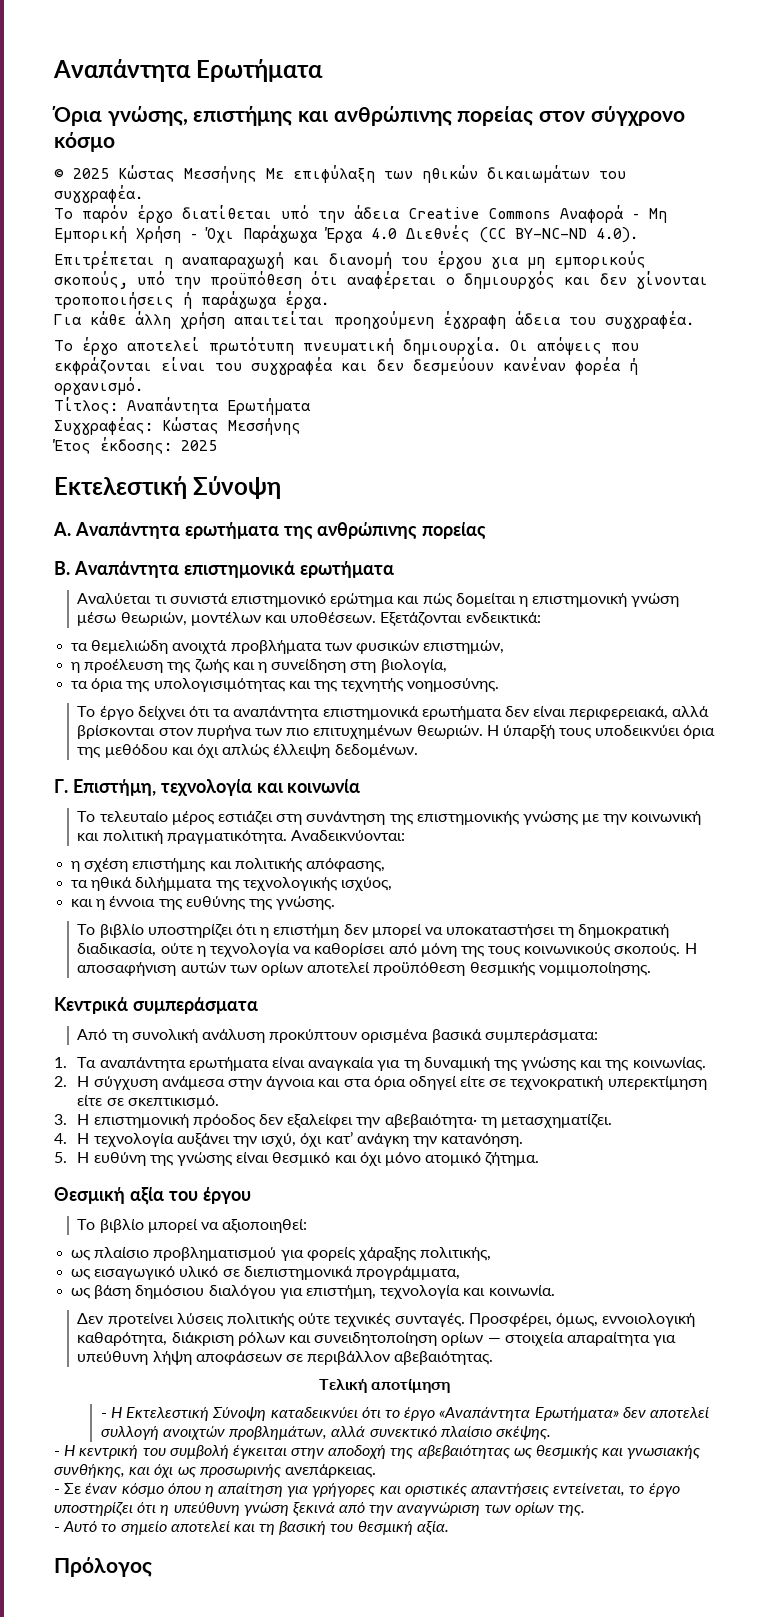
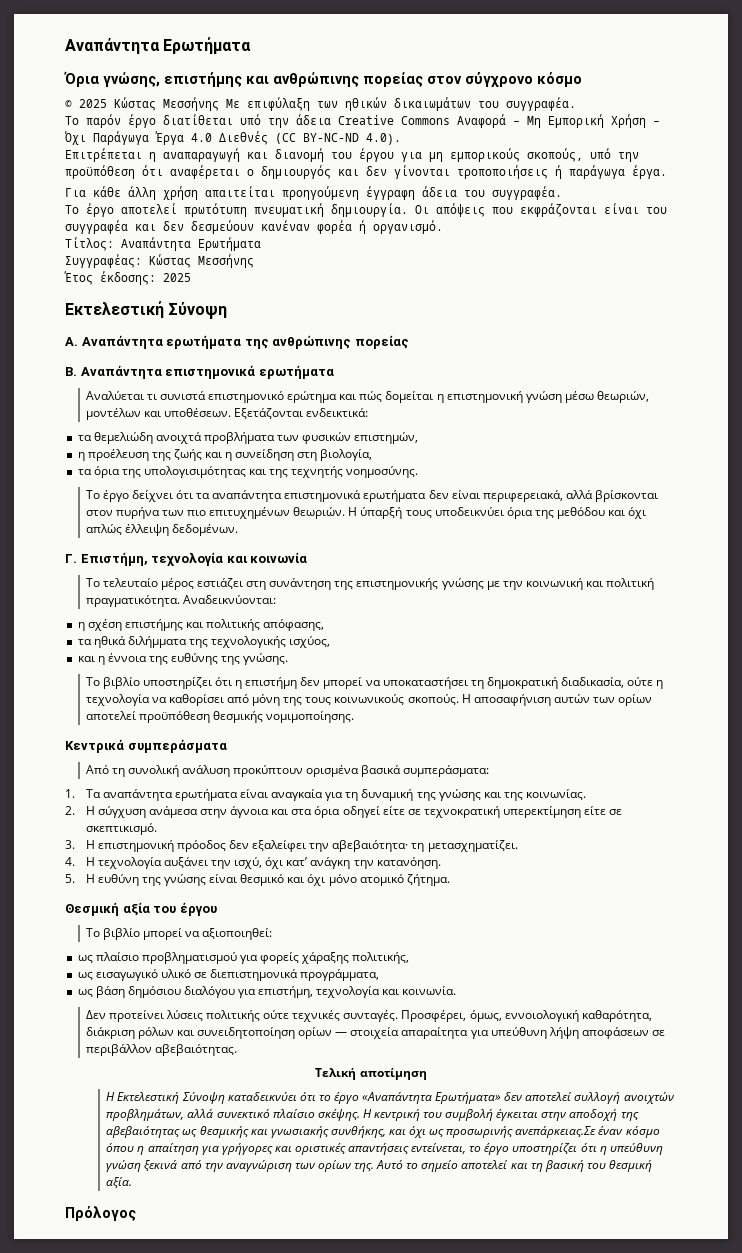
- - Η Εκτελεστική Σύνοψη καταδεικνύει ότι το έργο «Αναπάντητα Ερωτήματα» δεν αποτελεί συλλογή ανοιχτών προβλημάτων, αλλά συνεκτικό πλαίσιο σκέψης.
- - Η κεντρική του συμβολή έγκειται στην αποδοχή της αβεβαιότητας ως θεσμικής και γνωσιακής συνθήκης, και όχι ως προσωρινής ανεπάρκειας.
- - Σε έναν κόσμο όπου η απαίτηση για γρήγορες και οριστικές απαντήσεις εντείνεται, το έργο υποστηρίζει ότι η υπεύθυνη γνώση ξεκινά από την αναγνώριση των ορίων της.
- - Αυτό το σημείο αποτελεί και τη βασική του θεσμική αξία.
+ Η Εκτελεστική Σύνοψη καταδεικνύει ότι το έργο «Αναπάντητα Ερωτήματα» δεν αποτελεί συλλογή ανοιχτών προβλημάτων, αλλά συνεκτικό πλαίσιο σκέψης. Η κεντρική του συμβολή έγκειται στην αποδοχή της αβεβαιότητας ως θεσμικής και γνωσιακής συνθήκης, και όχι ως προσωρινής ανεπάρκειας.Σε έναν κόσμο όπου η απαίτηση για γρήγορες και οριστικές απαντήσεις εντείνεται, το έργο υποστηρίζει ότι η υπεύθυνη γνώση ξεκινά από την αναγνώριση των ορίων της. Αυτό το σημείο αποτελεί και τη βασική του θεσμική αξία.

